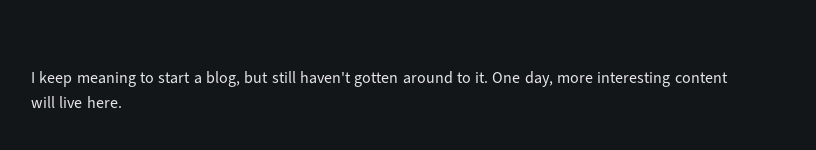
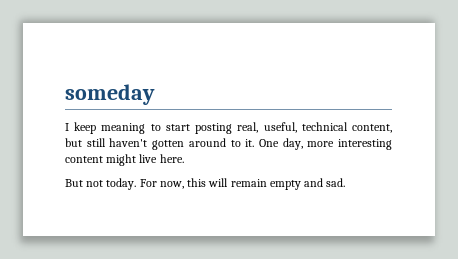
+ someday
- I keep meaning to start a blog, but still haven't gotten around to it.
+ I keep meaning to start posting real, useful, technical content, but still haven't gotten around to it.
- One day, more interesting content will live here.
+ One day, more interesting content might live here.
+ But not today. For now, this will remain empty and sad.

